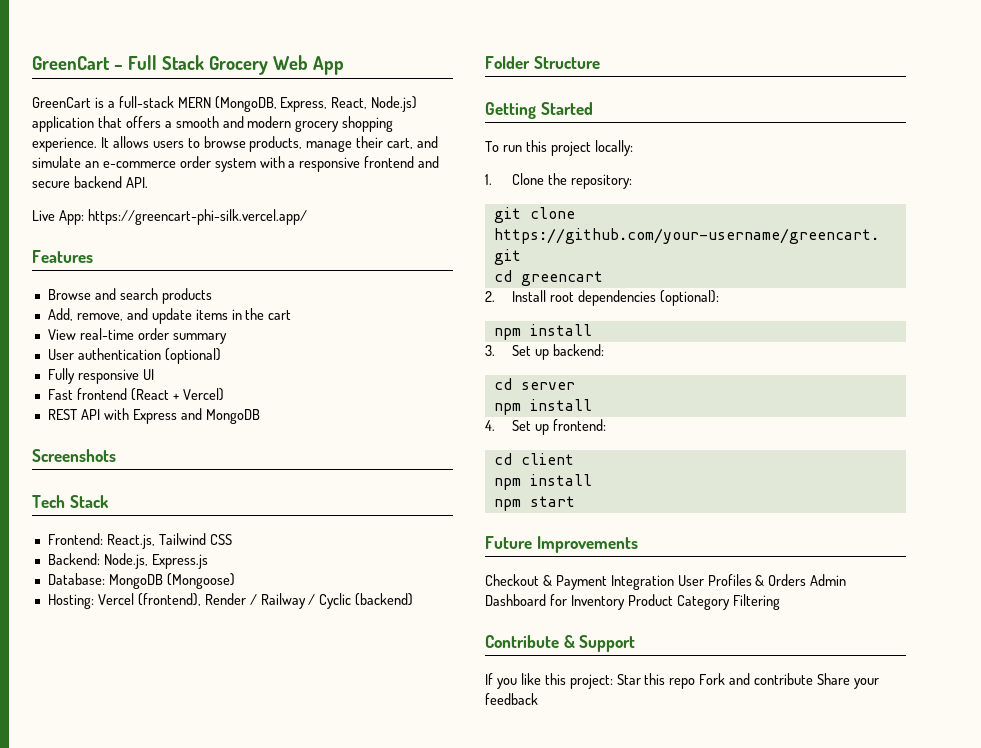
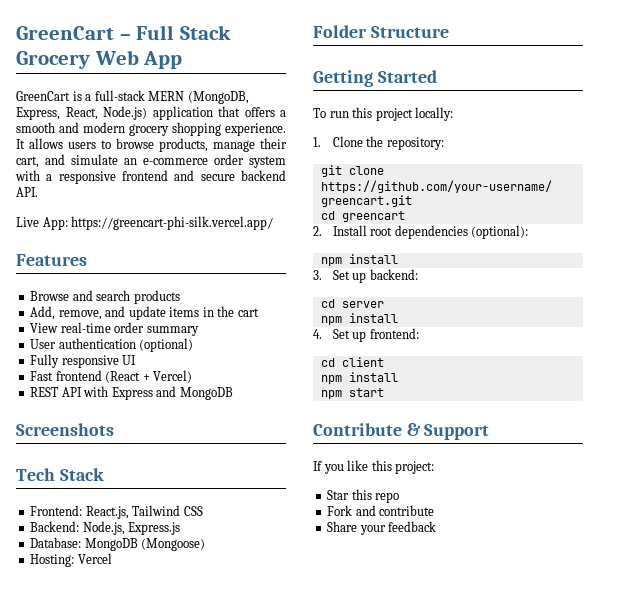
- Hosting: Vercel (frontend), Render / Railway / Cyclic (backend)
+ Hosting: Vercel
- Future Improvements
- Checkout & Payment Integration User Profiles & Orders Admin Dashboard for Inventory Product Category Filtering
- If you like this project: Star this repo Fork and contribute Share your feedback
+ If you like this project:
+ Star this repo
+ Fork and contribute
+ Share your feedback

